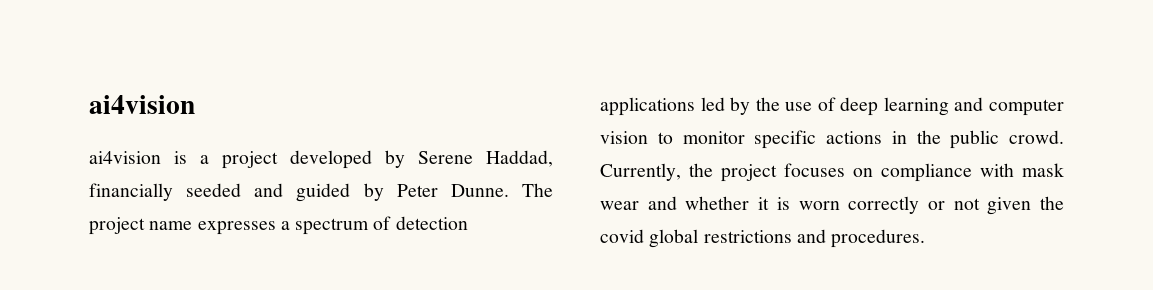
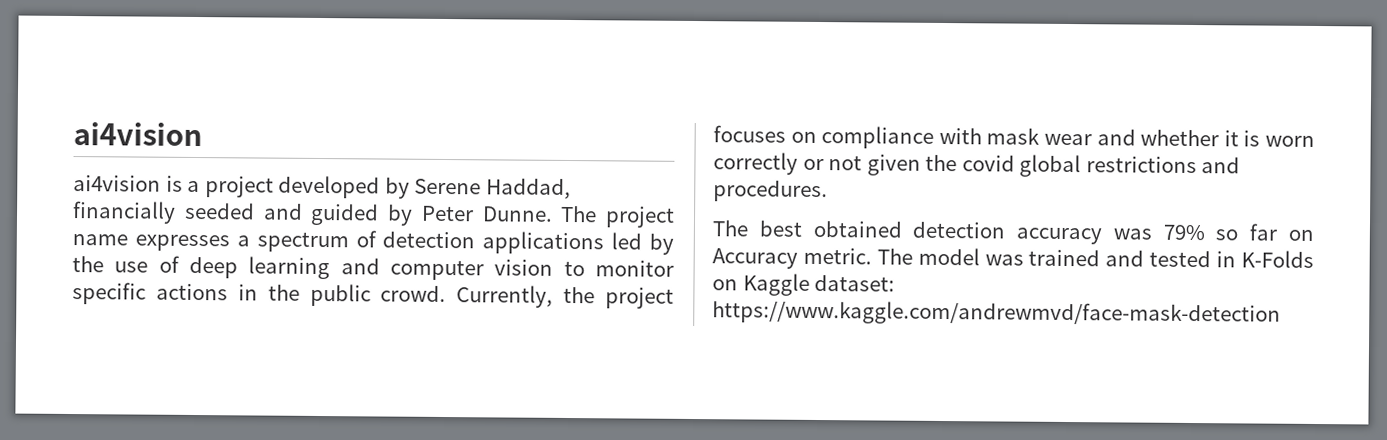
+ The best obtained detection accuracy was 79% so far on Accuracy metric. The model was trained and tested in K-Folds on Kaggle dataset: https://www.kaggle.com/andrewmvd/face-mask-detection

